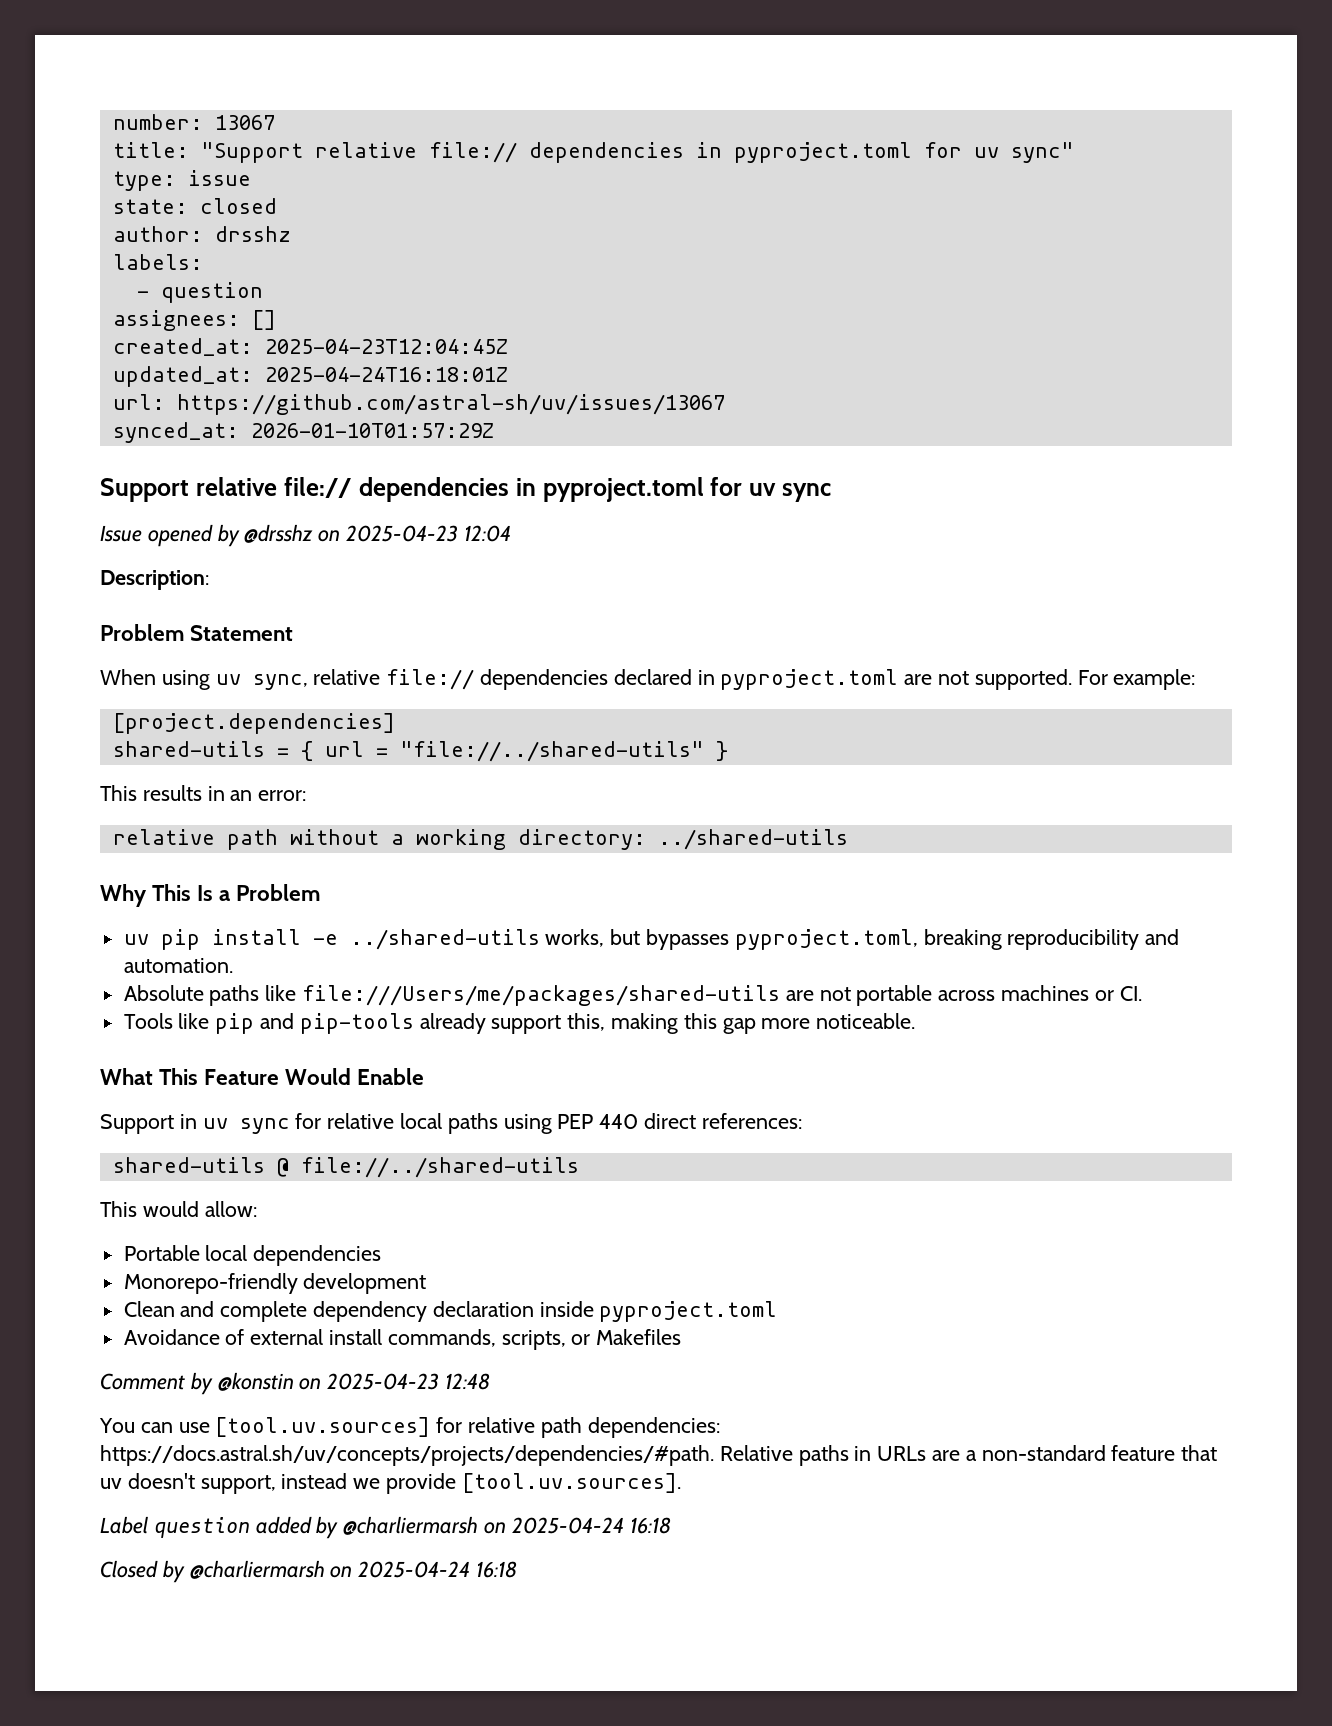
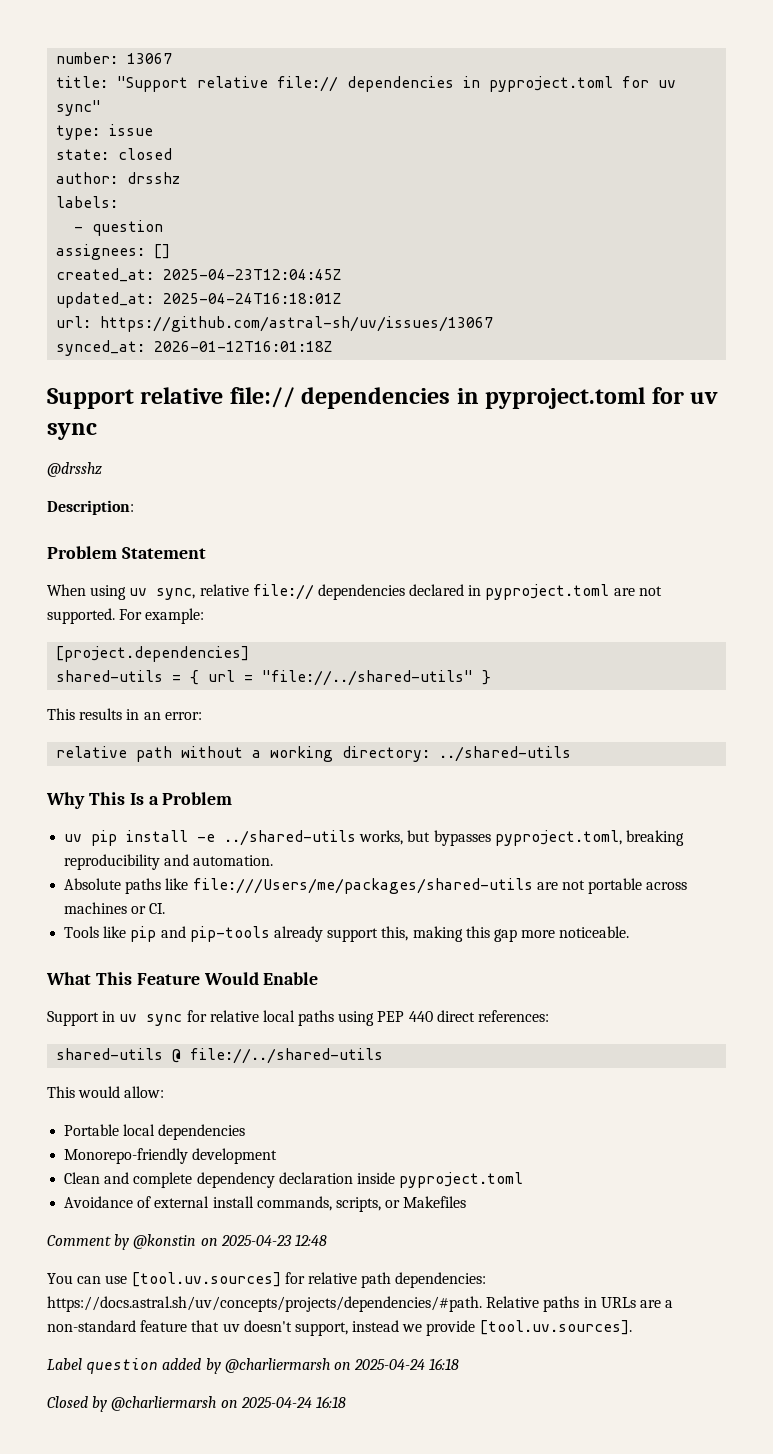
- synced_at: 2026-01-10T01:57:29Z
+ synced_at: 2026-01-12T16:01:18Z
- Issue opened by @drsshz on 2025-04-23 12:04
+ @drsshz

